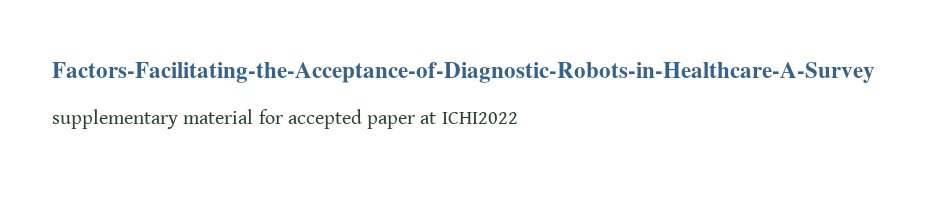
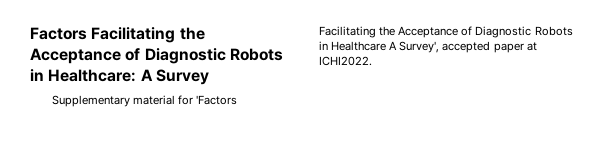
- Factors-Facilitating-the-Acceptance-of-Diagnostic-Robots-in-Healthcare-A-Survey
- supplementary material for accepted paper at ICHI2022
+ Factors Facilitating the Acceptance of Diagnostic Robots in Healthcare: A Survey
+ Supplementary material for 'Factors Facilitating the Acceptance of Diagnostic Robots in Healthcare A Survey', accepted paper at ICHI2022.

